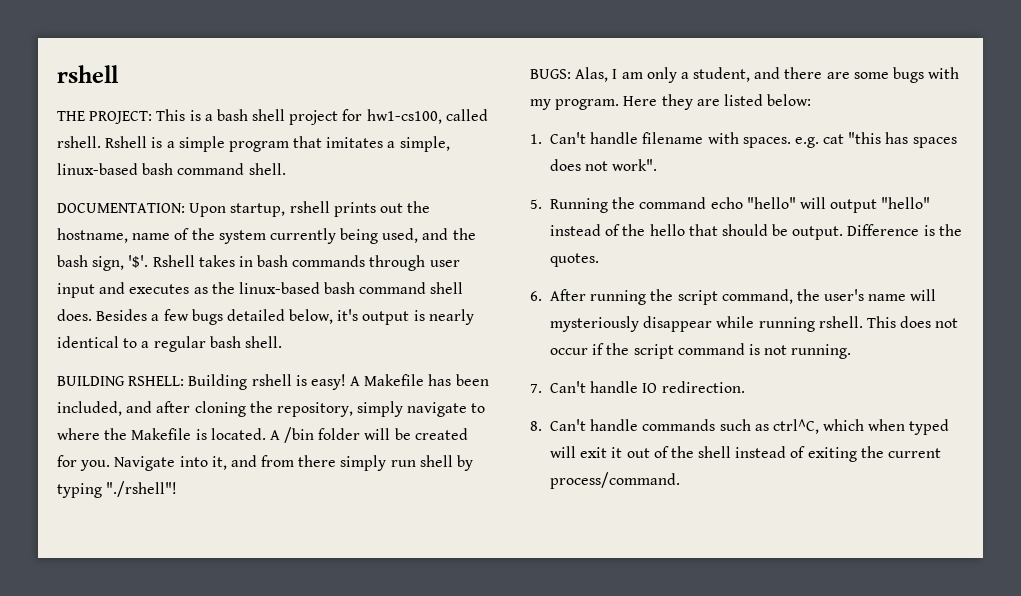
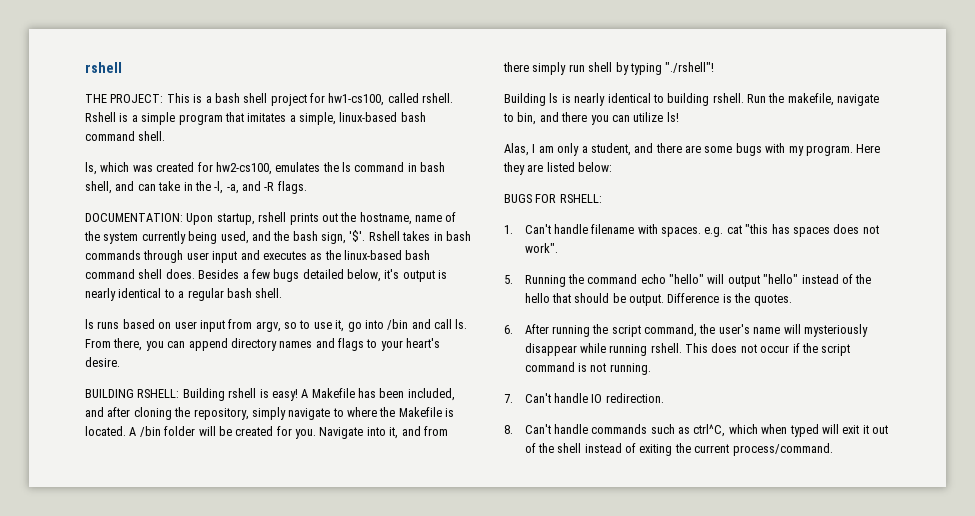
+ ls, which was created for hw2-cs100, emulates the ls command in bash shell, and can take in the -l, -a, and -R flags.
+ ls runs based on user input from argv, so to use it, go into /bin and call ls. From there, you can append directory names and flags to your heart's desire.
- BUGS: Alas, I am only a student, and there are some bugs with my program.
+ Building ls is nearly identical to building rshell. Run the makefile, navigate to bin, and there you can utilize ls!
+ Alas, I am only a student, and there are some bugs with my program.
+ BUGS FOR RSHELL:

